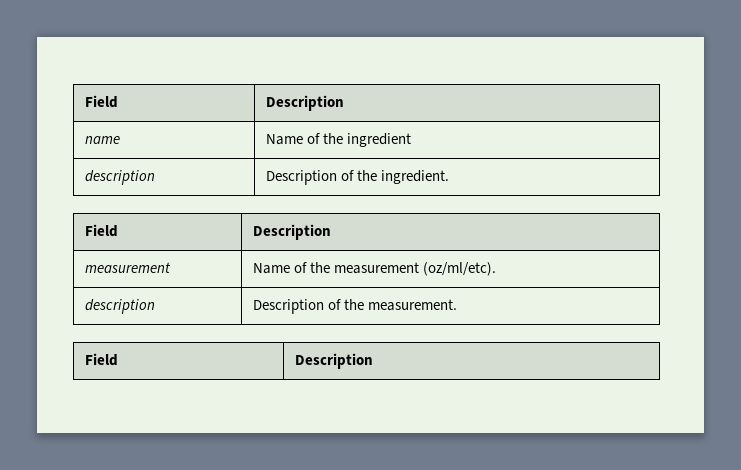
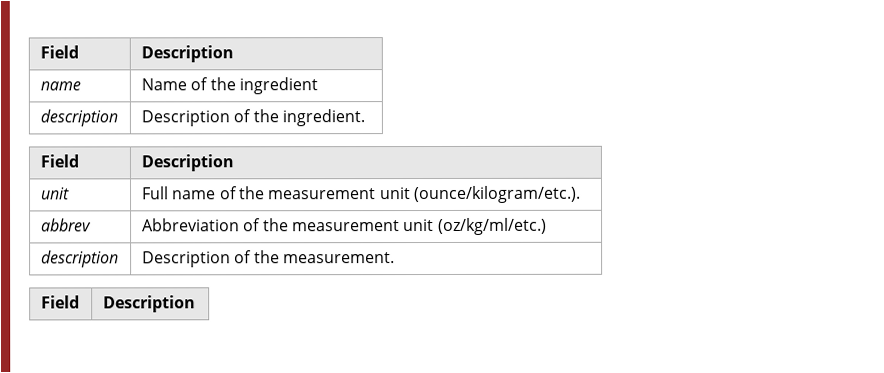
- measurement | Name of the measurement (oz/ml/etc).
+ unit | Full name of the measurement unit (ounce/kilogram/etc.).
+ abbrev | Abbreviation of the measurement unit (oz/kg/ml/etc.)

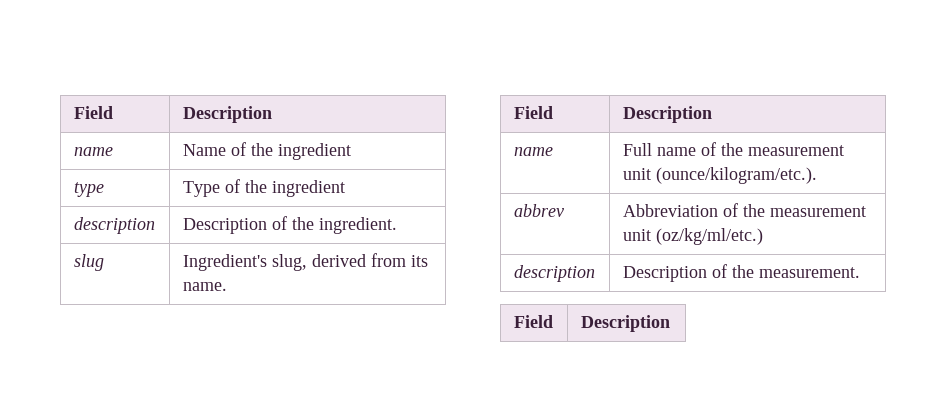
+ type | Type of the ingredient
  description | Description of the ingredient.
+ slug | Ingredient's slug, derived from its name.
  Field | Description
- unit | Full name of the measurement unit (ounce/kilogram/etc.).
+ name | Full name of the measurement unit (ounce/kilogram/etc.).

